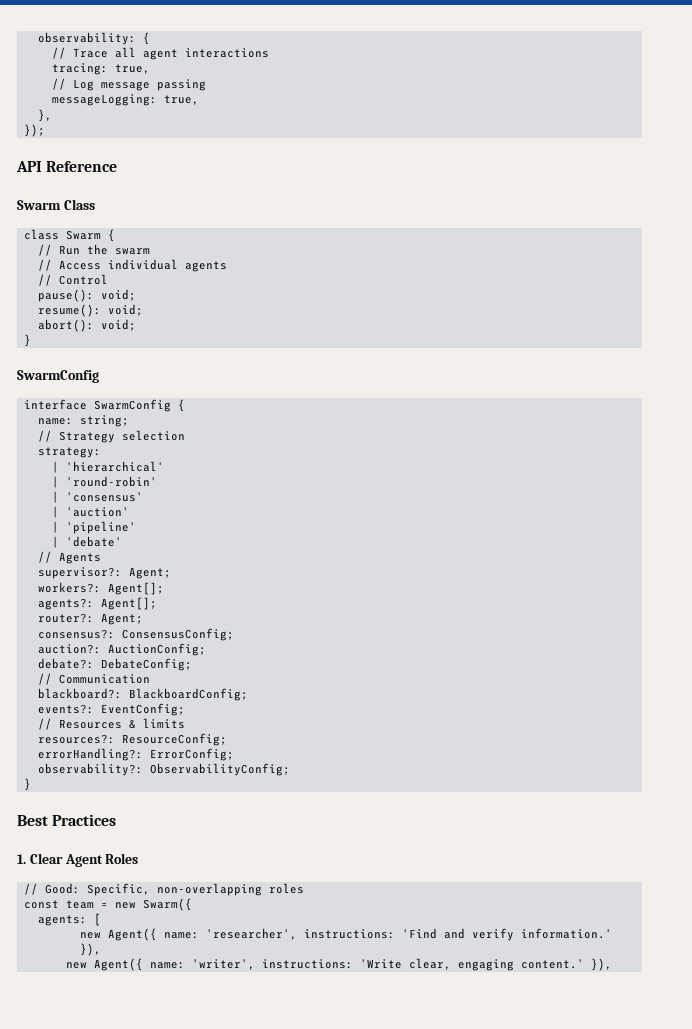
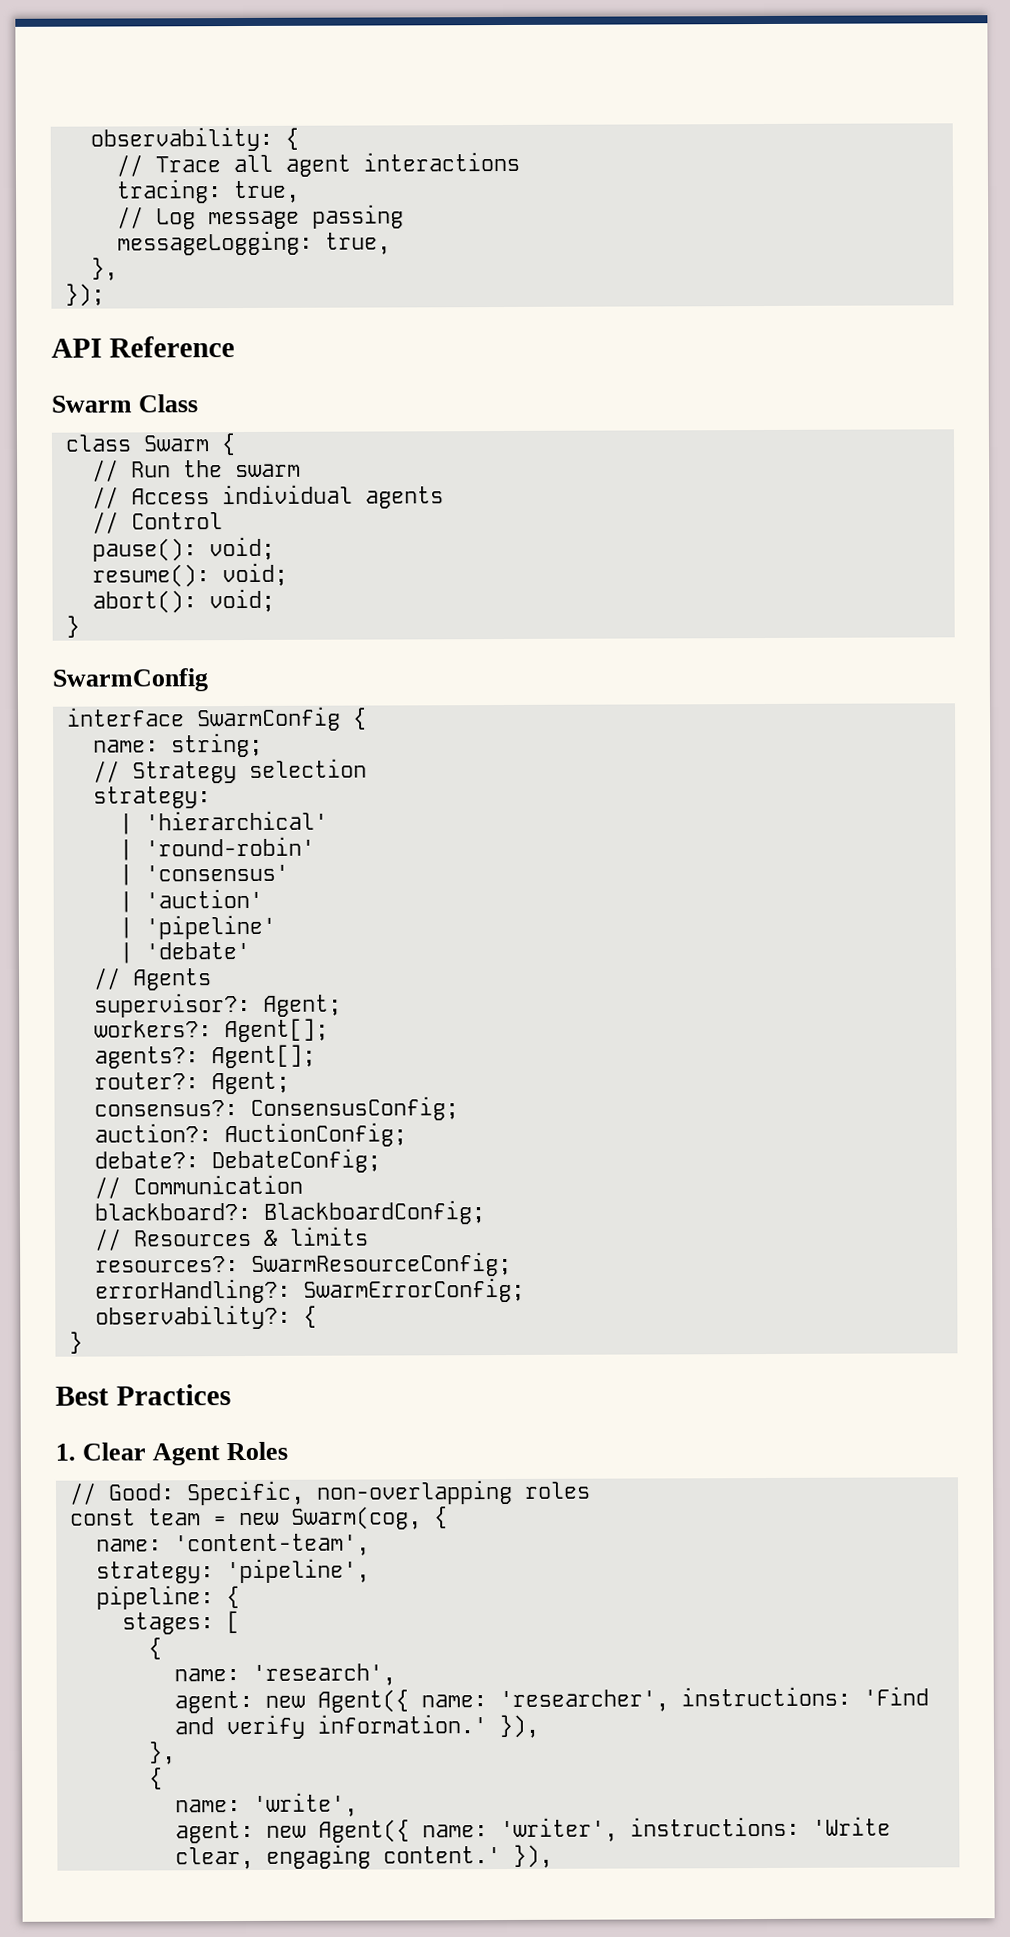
- events?: EventConfig;
- resources?: ResourceConfig;
+ resources?: SwarmResourceConfig;
- errorHandling?: ErrorConfig;
+ errorHandling?: SwarmErrorConfig;
- observability?: ObservabilityConfig;
+ observability?: {
- const team = new Swarm({
- agents: [
- new Agent({ name: 'researcher', instructions: 'Find and verify information.' }),
- new Agent({ name: 'writer', instructions: 'Write clear, engaging content.'
+ const team = new Swarm(cog, {
+ name: 'content-team',
+ strategy: 'pipeline',
+ pipeline: {
+ stages: [
+ {
+ name: 'research',
+ agent: new Agent({ name: 'researcher', instructions: 'Find and verify information.' }),
+ },
+ {
+ name: 'write',
+ agent: new Agent({ name: 'writer', instructions: 'Write clear, engaging content.'

